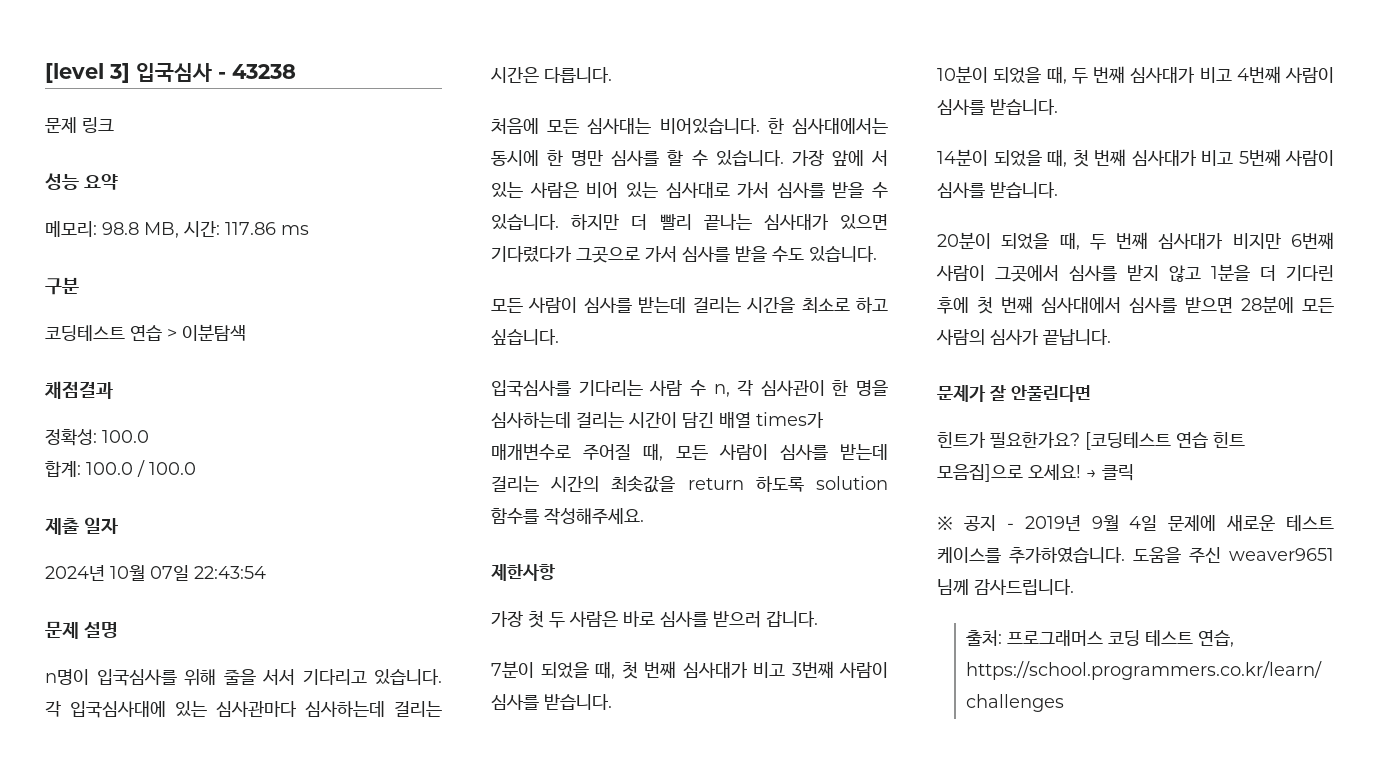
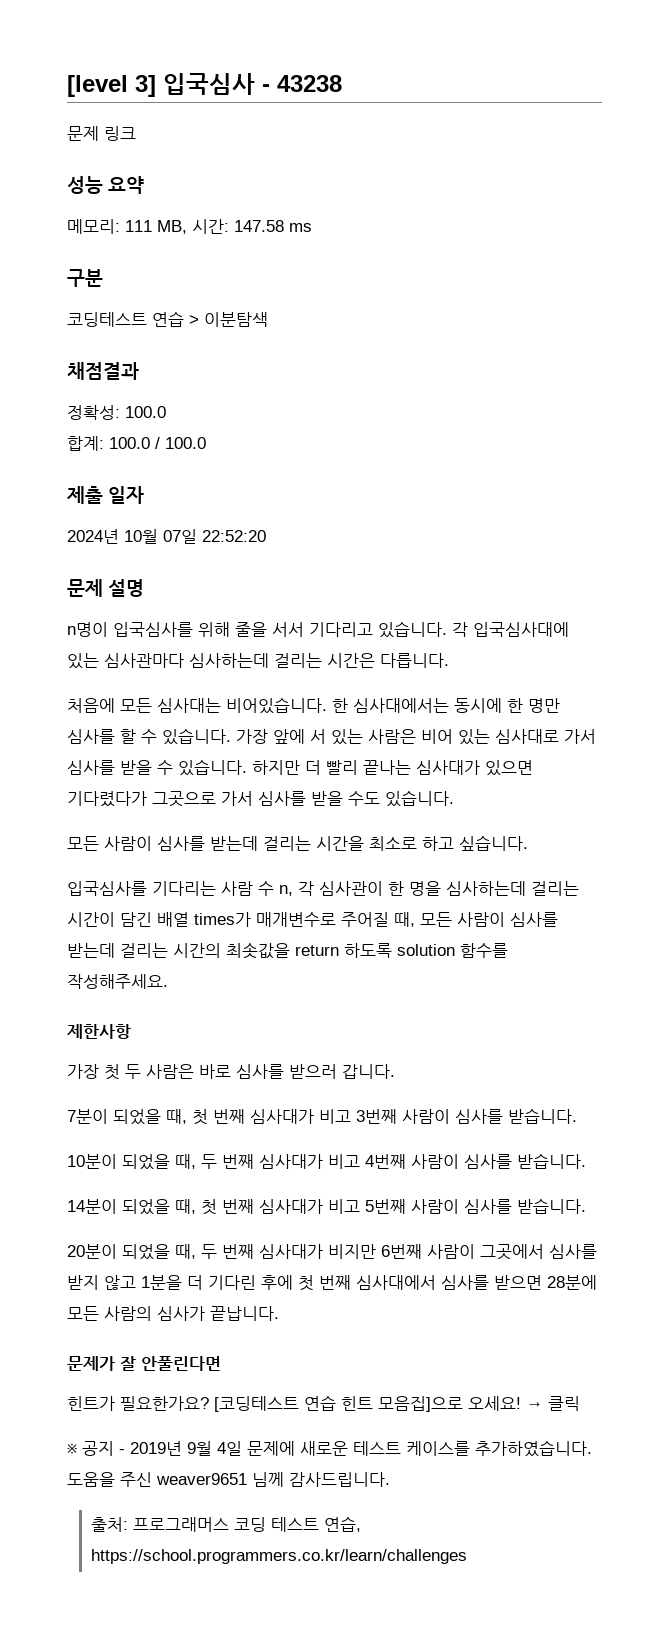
- 메모리: 98.8 MB, 시간: 117.86 ms
+ 메모리: 111 MB, 시간: 147.58 ms
- 2024년 10월 07일 22:43:54
+ 2024년 10월 07일 22:52:20

